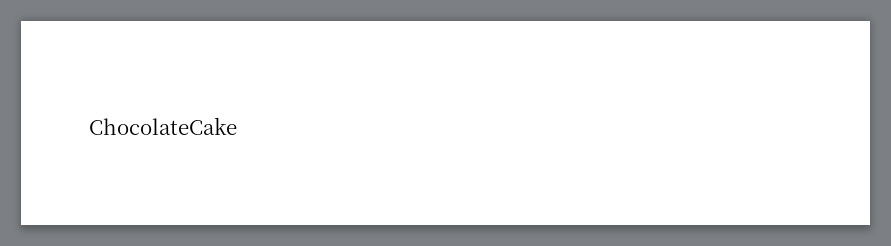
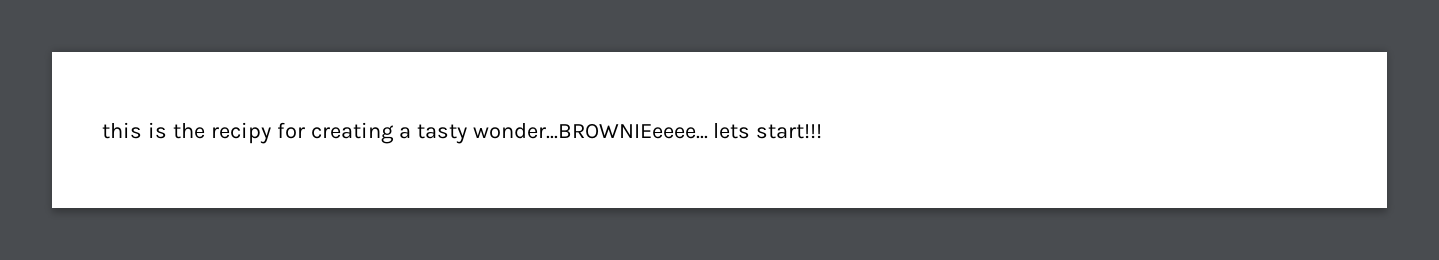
- ChocolateCake
+ this is the recipy for creating a tasty wonder...BROWNIEeeee... lets start!!!

